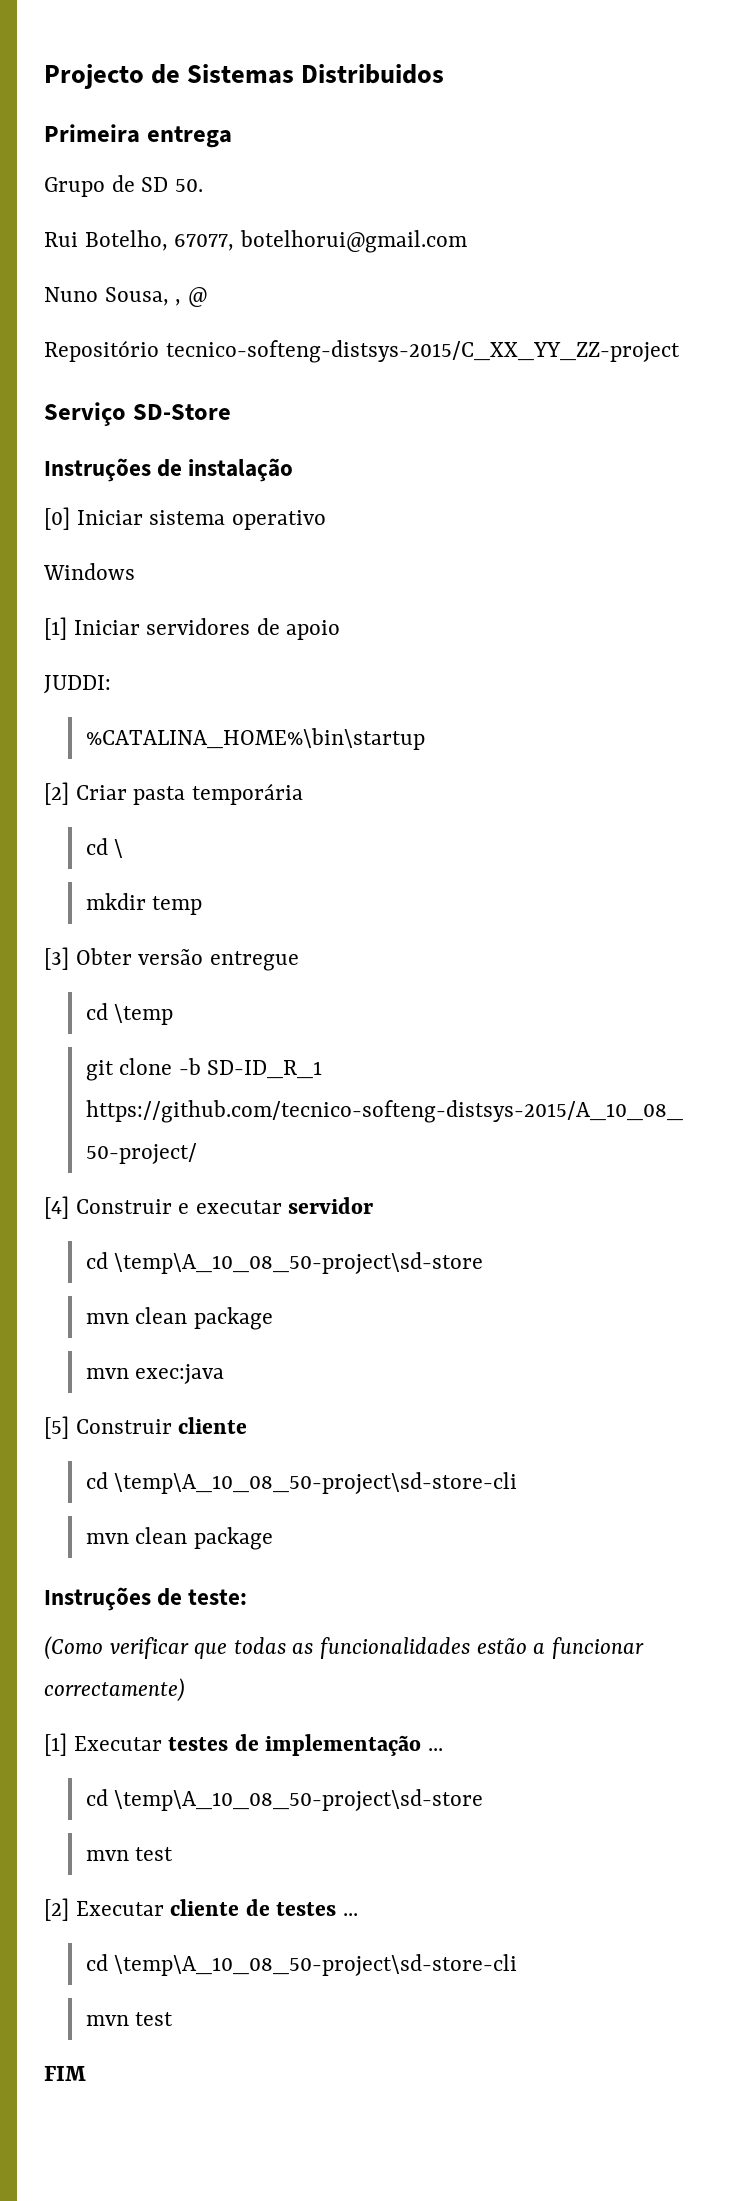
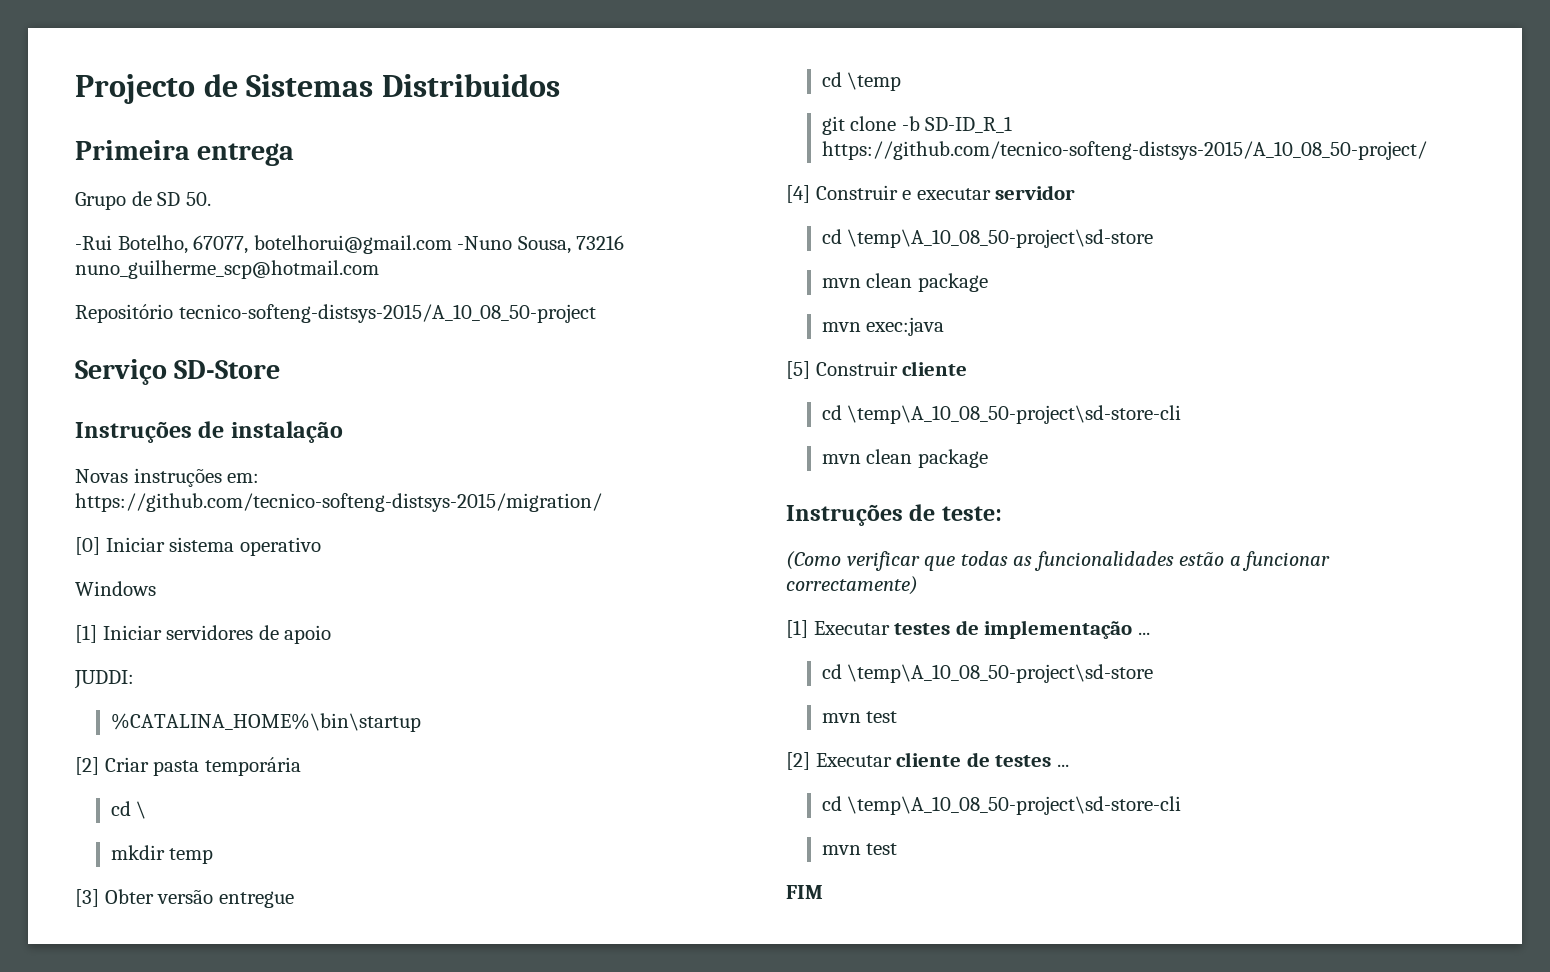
- Rui Botelho, 67077, botelhorui@gmail.com
- Nuno Sousa, , @
+ -Rui Botelho, 67077, botelhorui@gmail.com -Nuno Sousa, 73216 nuno_guilherme_scp@hotmail.com
- Repositório tecnico-softeng-distsys-2015/C_XX_YY_ZZ-project
+ Repositório tecnico-softeng-distsys-2015/A_10_08_50-project
+ Novas instruções em: https://github.com/tecnico-softeng-distsys-2015/migration/

